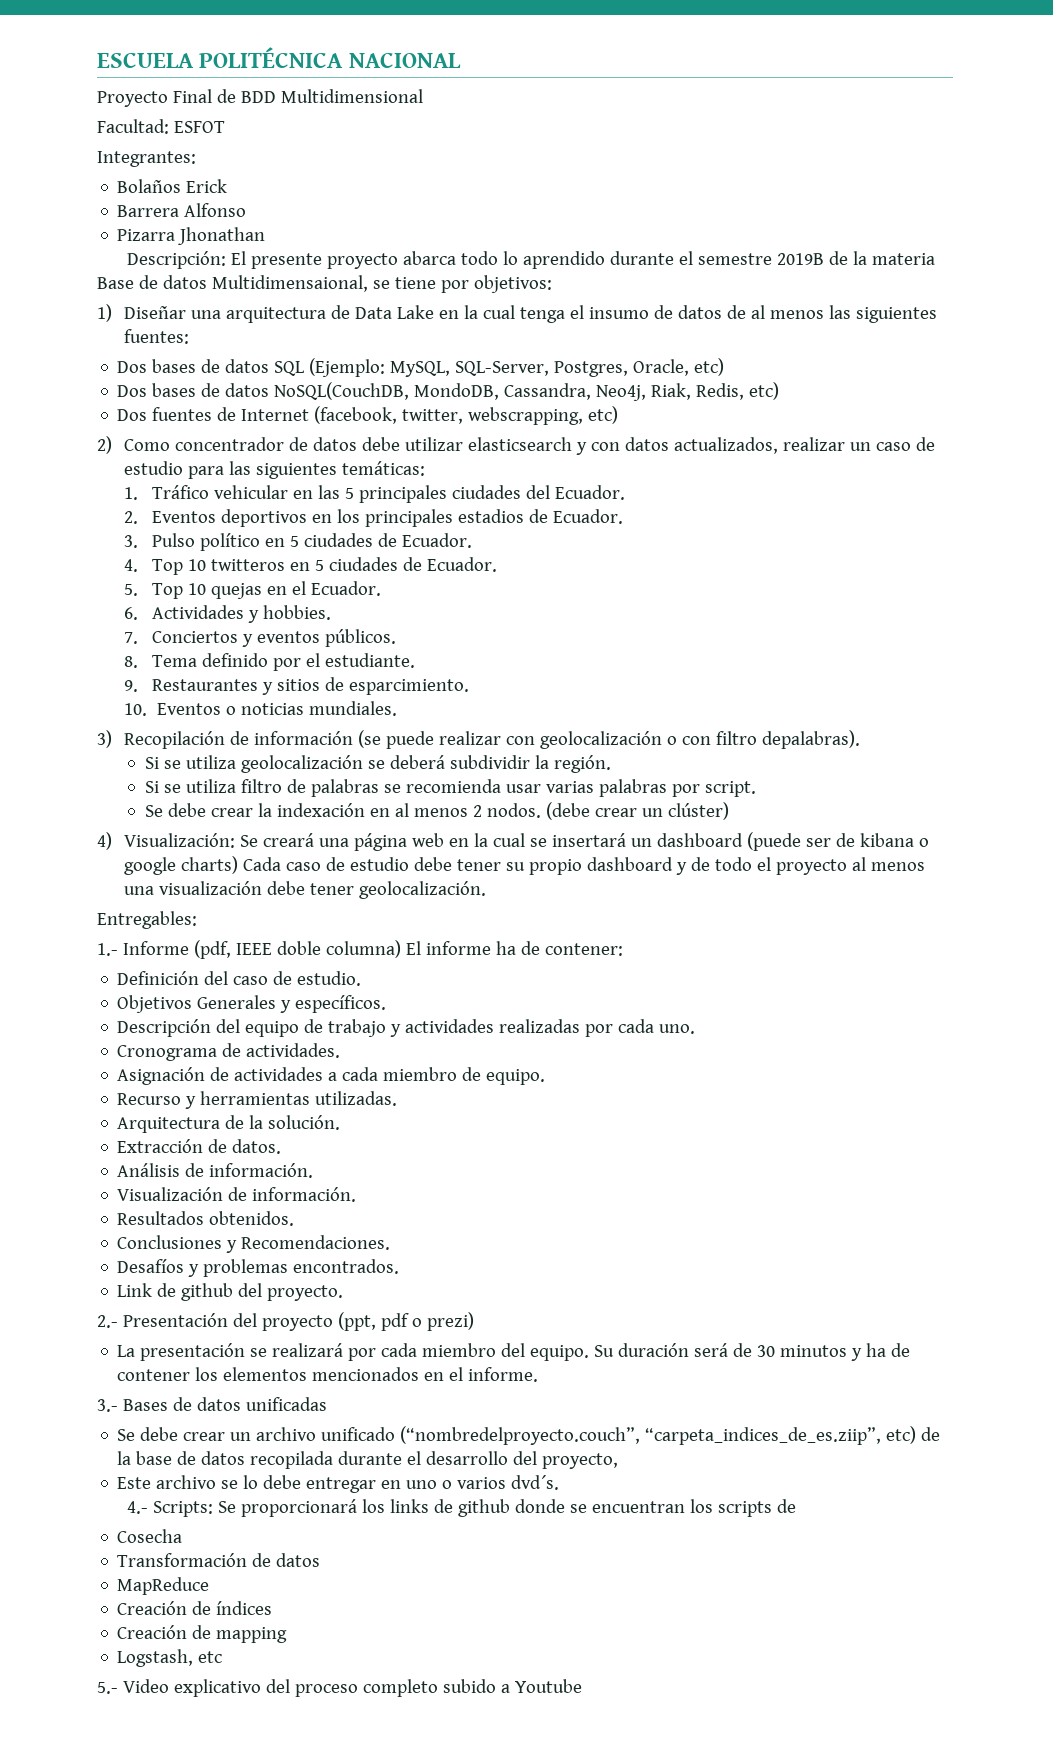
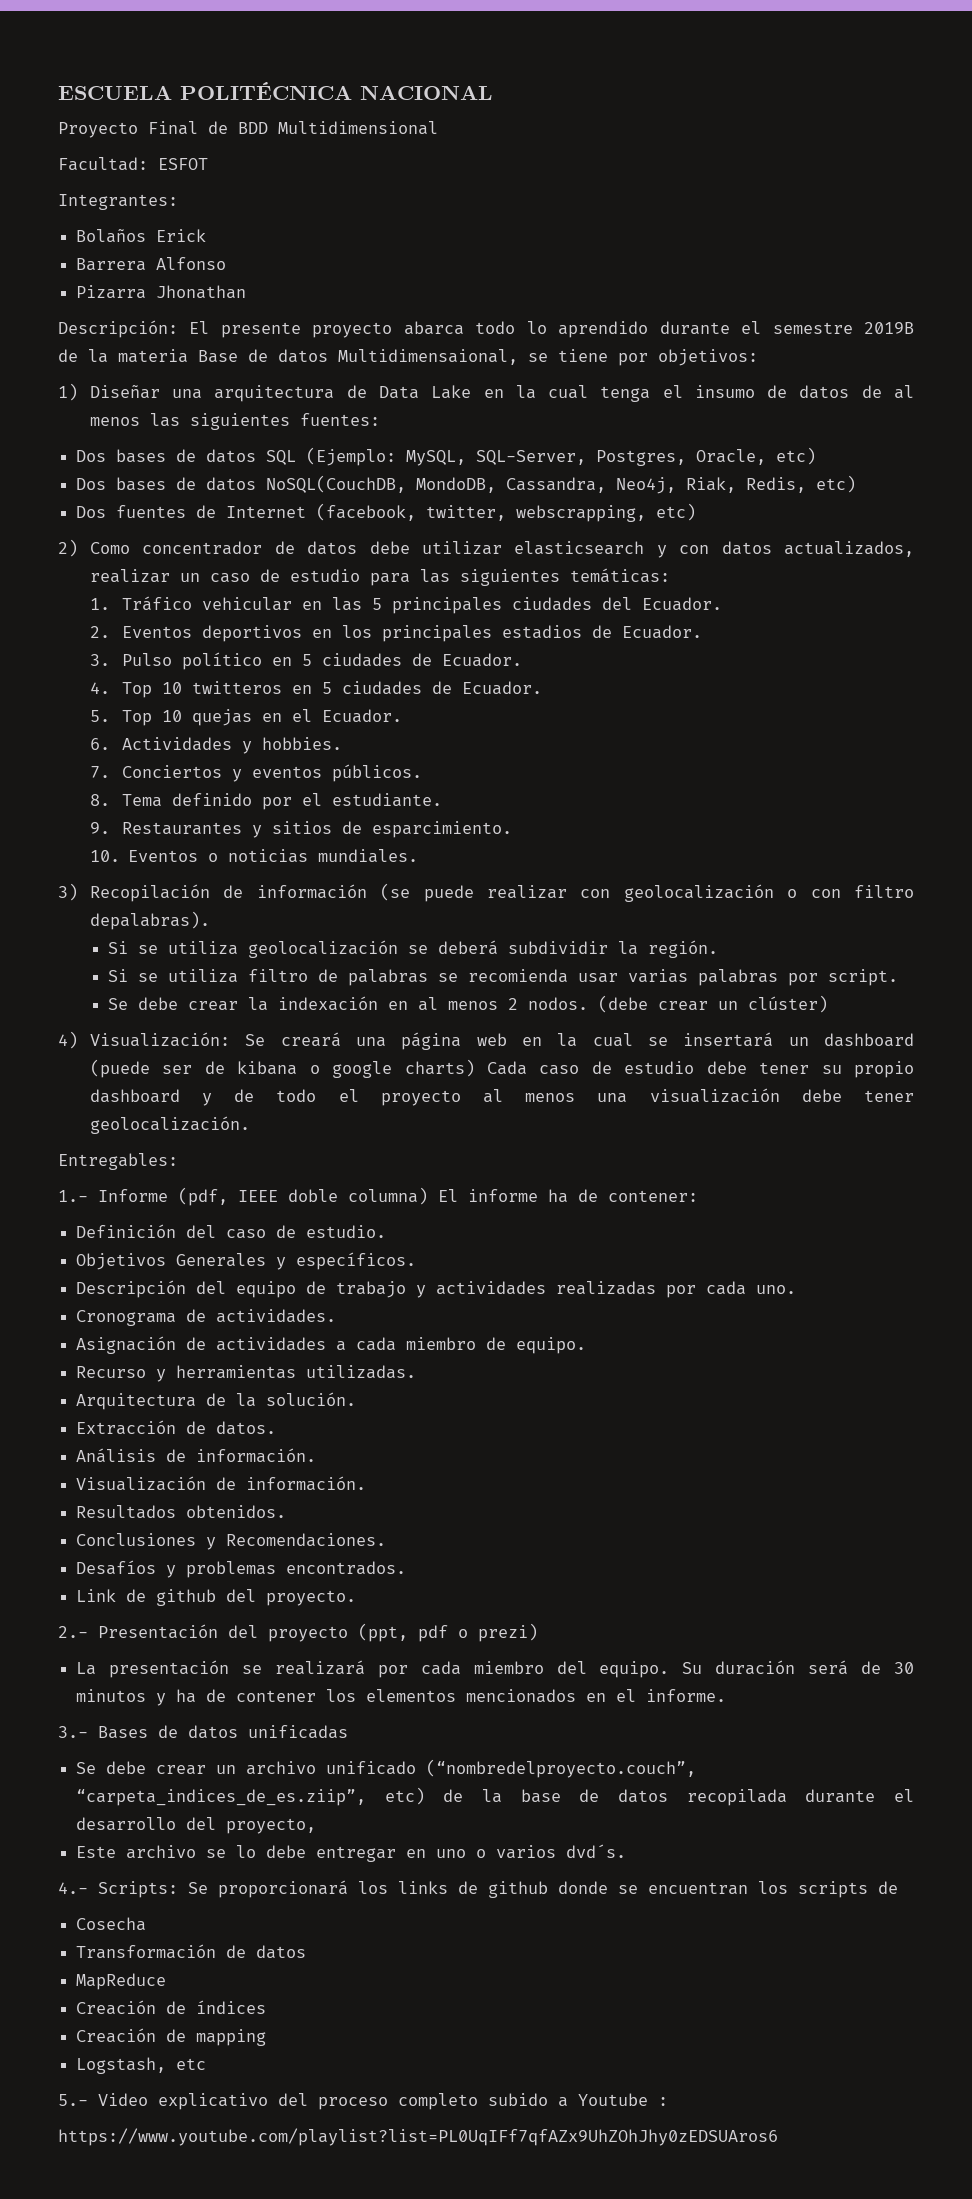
- 5.- Video explicativo del proceso completo subido a Youtube
+ 5.- Video explicativo del proceso completo subido a Youtube :
+ https://www.youtube.com/playlist?list=PL0UqIFf7qfAZx9UhZOhJhy0zEDSUAros6

